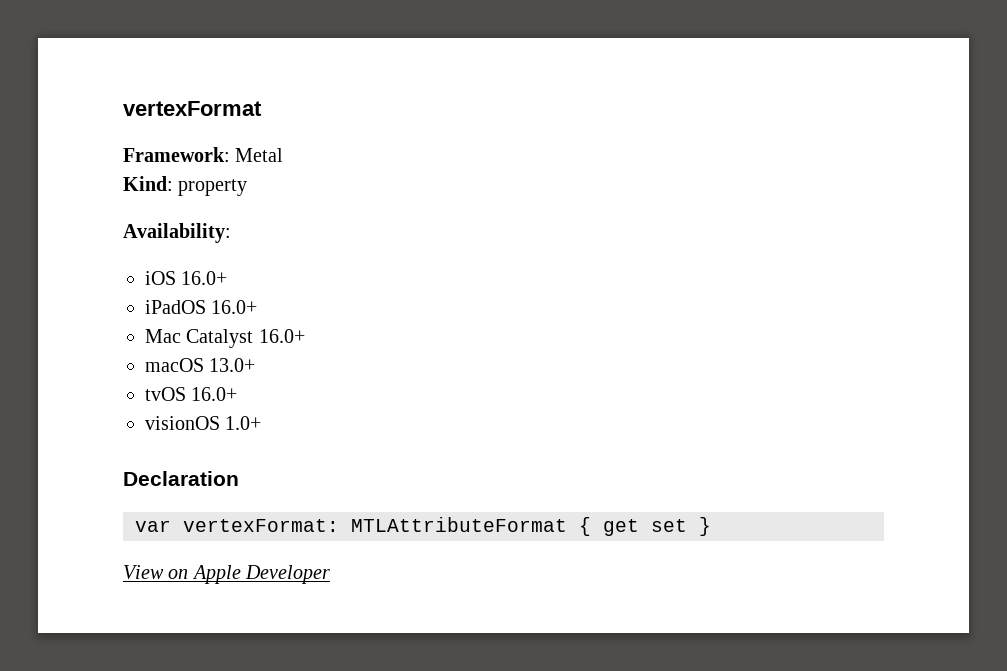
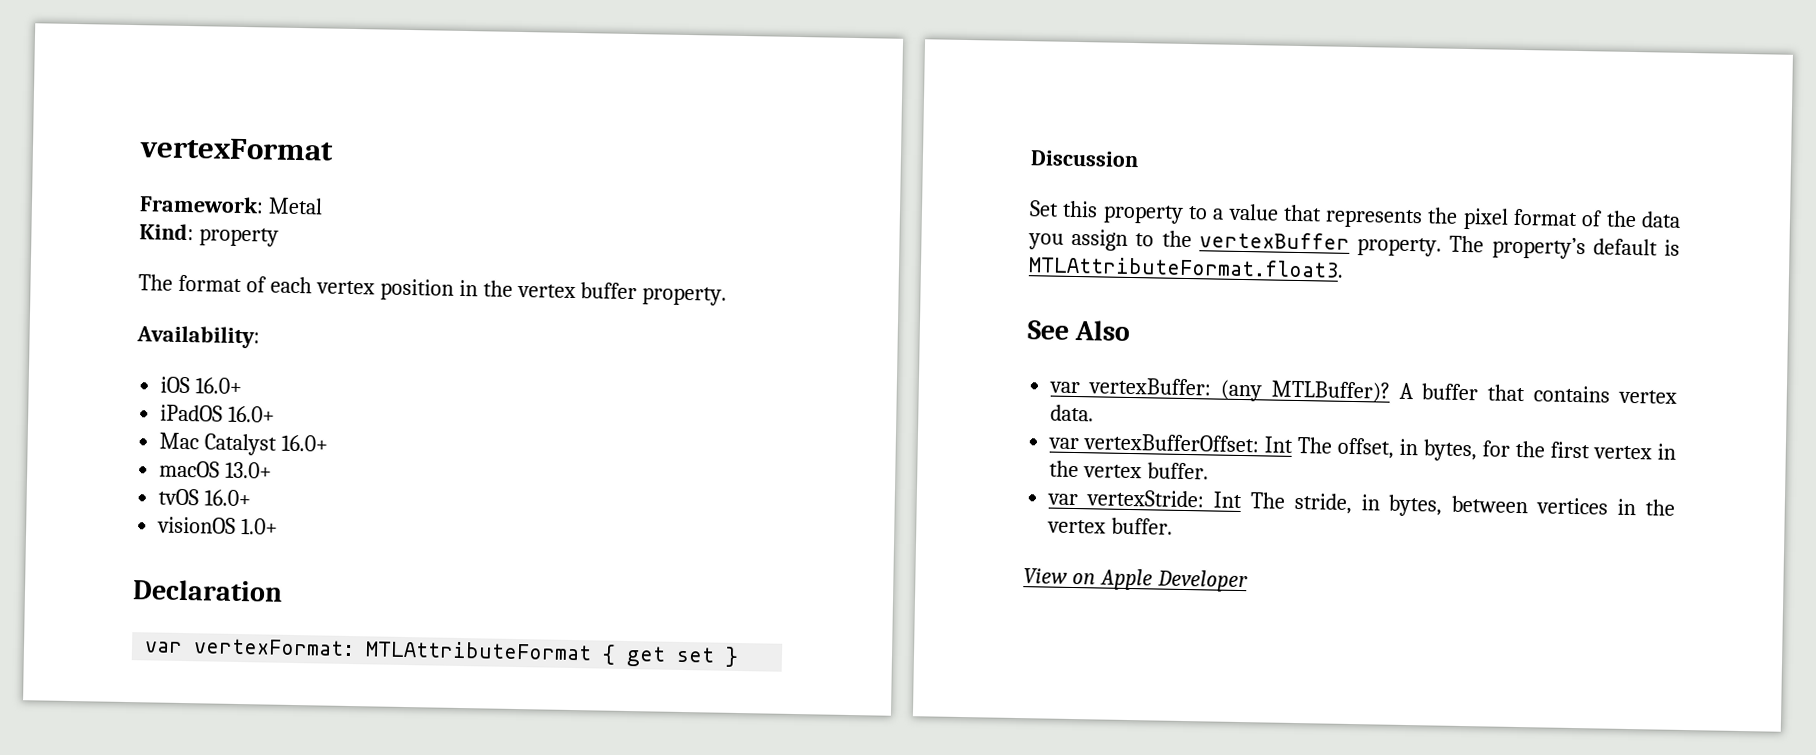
+ The format of each vertex position in the vertex buffer property.
+ Discussion
+ Set this property to a value that represents the pixel format of the data you assign to the vertexBuffer property. The property’s default is MTLAttributeFormat.float3.
+ See Also
+ var vertexBuffer: (any MTLBuffer)? A buffer that contains vertex data.
+ var vertexBufferOffset: Int The offset, in bytes, for the first vertex in the vertex buffer.
+ var vertexStride: Int The stride, in bytes, between vertices in the vertex buffer.

